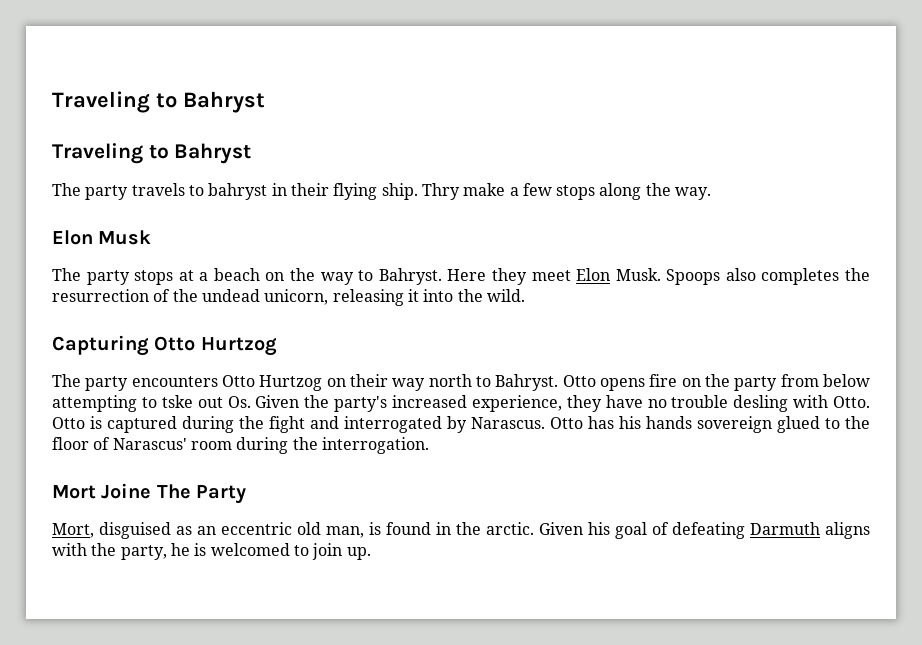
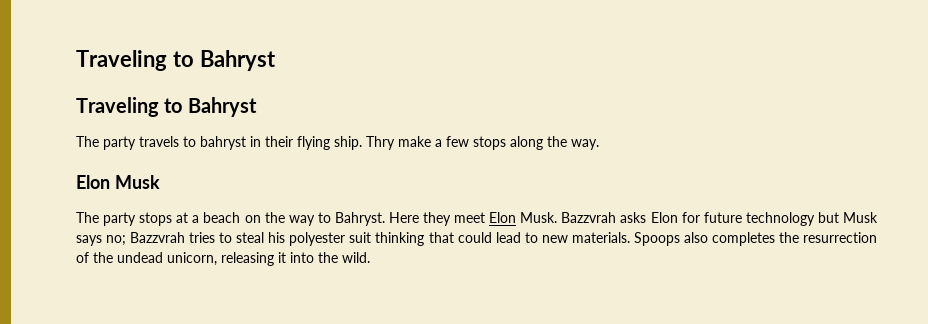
+ Bazzvrah asks Elon for future technology but Musk says no; Bazzvrah tries to steal his polyester suit thinking that could lead to new materials.
- Capturing Otto Hurtzog
- The party encounters Otto Hurtzog on their way north to Bahryst. Otto opens fire on the party from below attempting to tske out Os. Given the party's increased experience, they have no trouble desling with Otto. Otto is captured during the fight and interrogated by Narascus. Otto has his hands sovereign glued to the floor of Narascus' room during the interrogation.
- Mort Joine The Party
- Mort, disguised as an eccentric old man, is found in the arctic. Given his goal of defeating Darmuth aligns with the party, he is welcomed to join up.

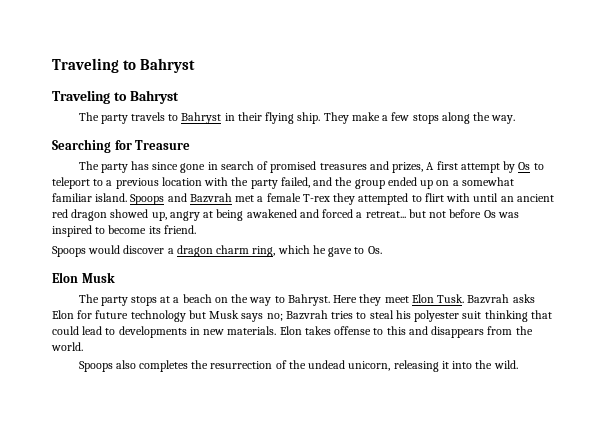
- The party travels to bahryst in their flying ship.
+ The party travels to Bahryst in their flying ship.
- Thry make a few stops along the way.
+ They make a few stops along the way.
+ Searching for Treasure
+ The party has since gone in search of promised treasures and prizes, A first attempt by Os to teleport to a previous location with the party failed, and the group ended up on a somewhat familiar island. Spoops and Bazvrah met a female T-rex they attempted to flirt with until an ancient red dragon showed up, angry at being awakened and forced a retreat... but not before Os was inspired to become its friend.
+ Spoops would discover a dragon charm ring, which he gave to Os.
- Here they meet Elon Musk. Bazzvrah asks Elon for future technology but Musk says no; Bazzvrah tries to steal his polyester suit thinking that could lead to new materials. Spoops also completes the resurrection of the undead unicorn, releasing it into the wild.
+ Here they meet Elon Tusk. Bazvrah asks Elon for future technology but Musk says no; Bazvrah tries to steal his polyester suit thinking that could lead to developments in new materials. Elon takes offense to this and disappears from the world.
+ Spoops also completes the resurrection of the undead unicorn, releasing it into the wild.

